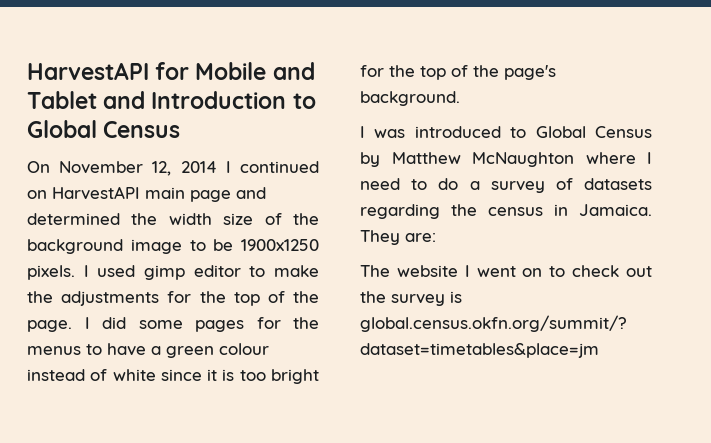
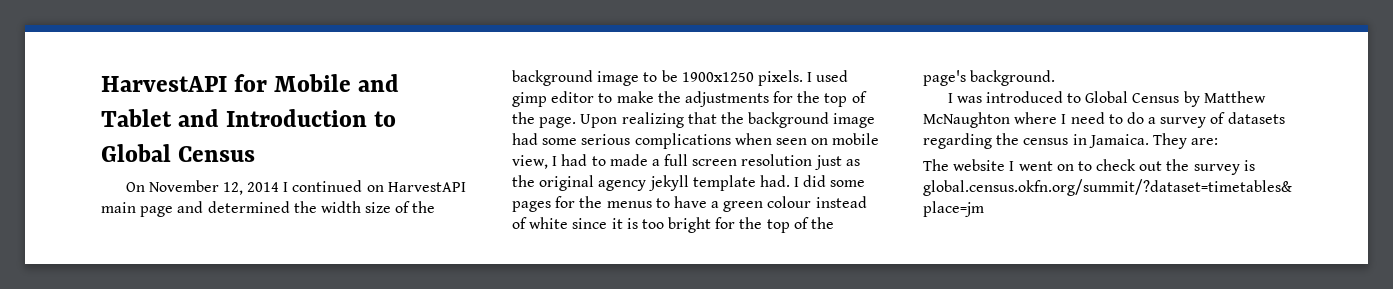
+ Upon realizing that the background image had some serious complications when seen on mobile view, I had to made a full screen resolution just as the original agency jekyll template had.

